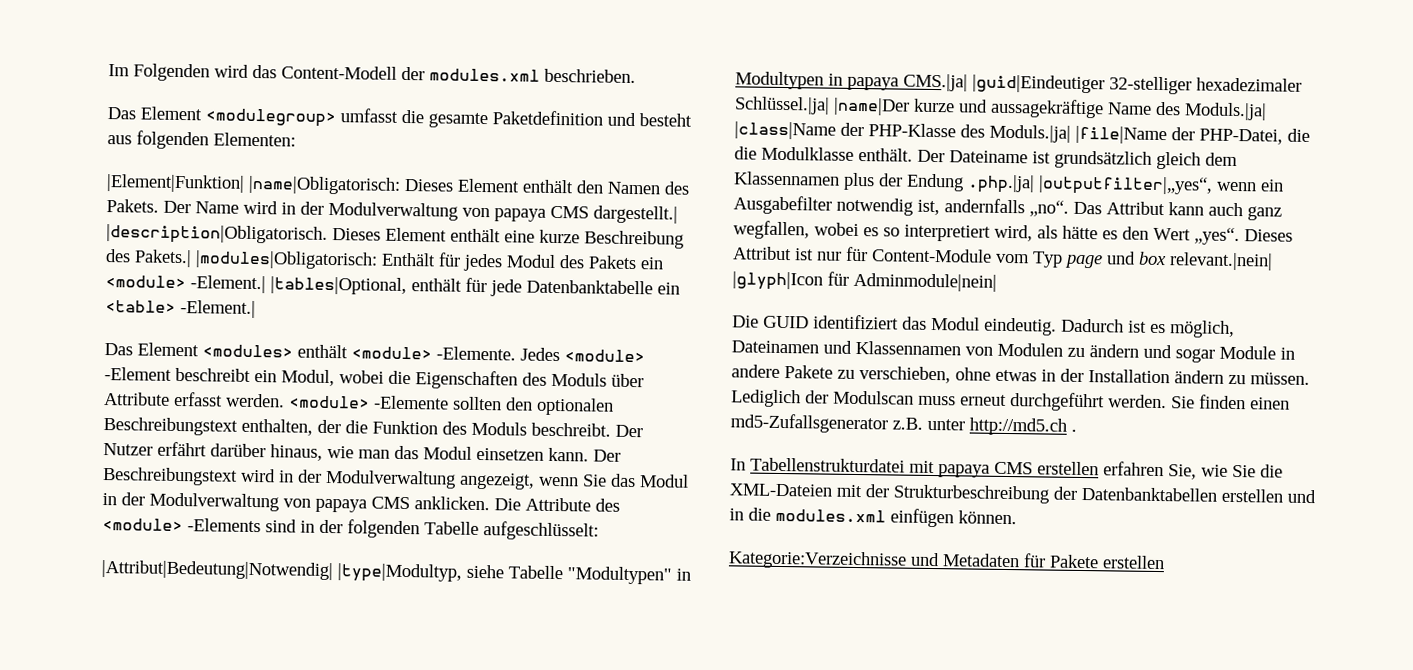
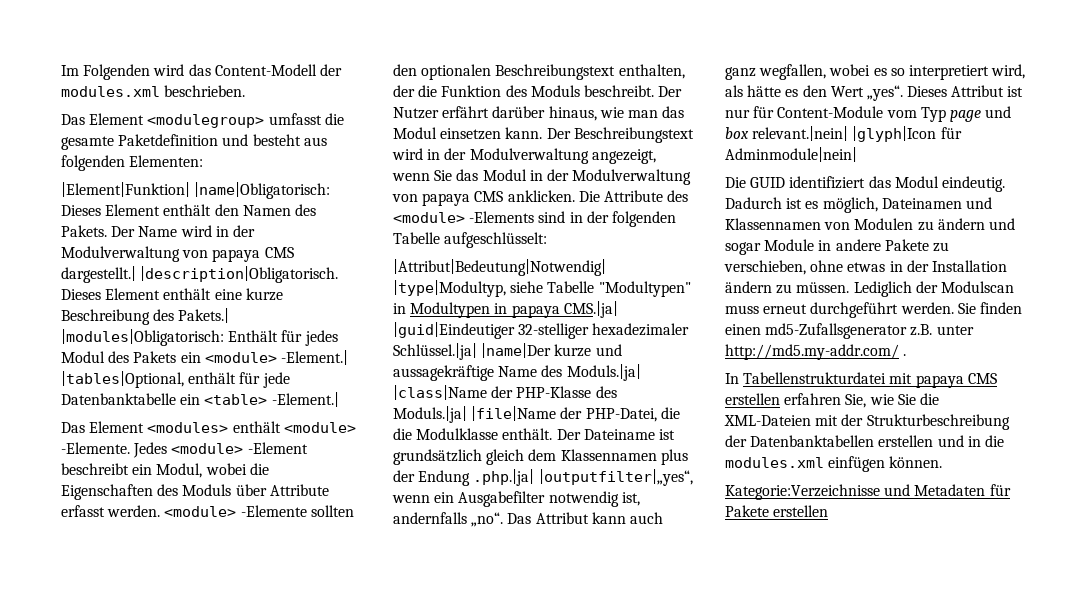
- Sie finden einen md5-Zufallsgenerator z.B. unter http://md5.ch .
+ Sie finden einen md5-Zufallsgenerator z.B. unter http://md5.my-addr.com/ .

